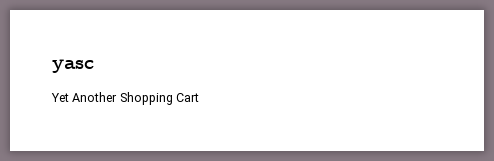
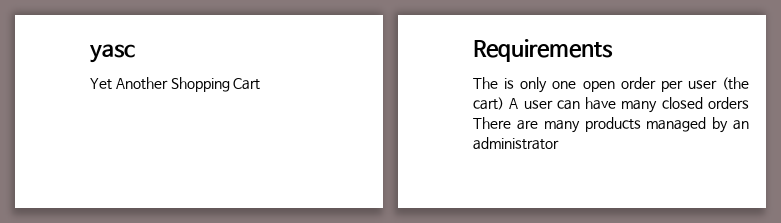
+ Requirements
+ The is only one open order per user (the cart) A user can have many closed orders There are many products managed by an administrator

